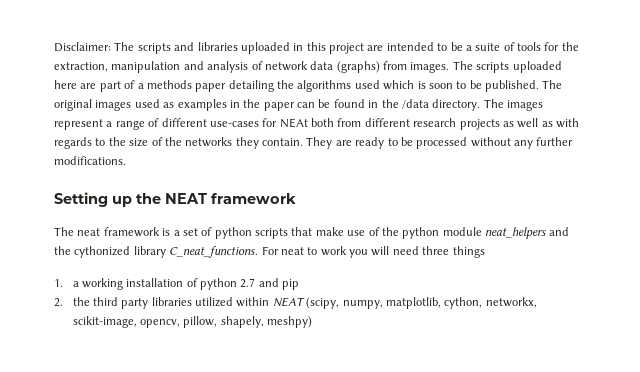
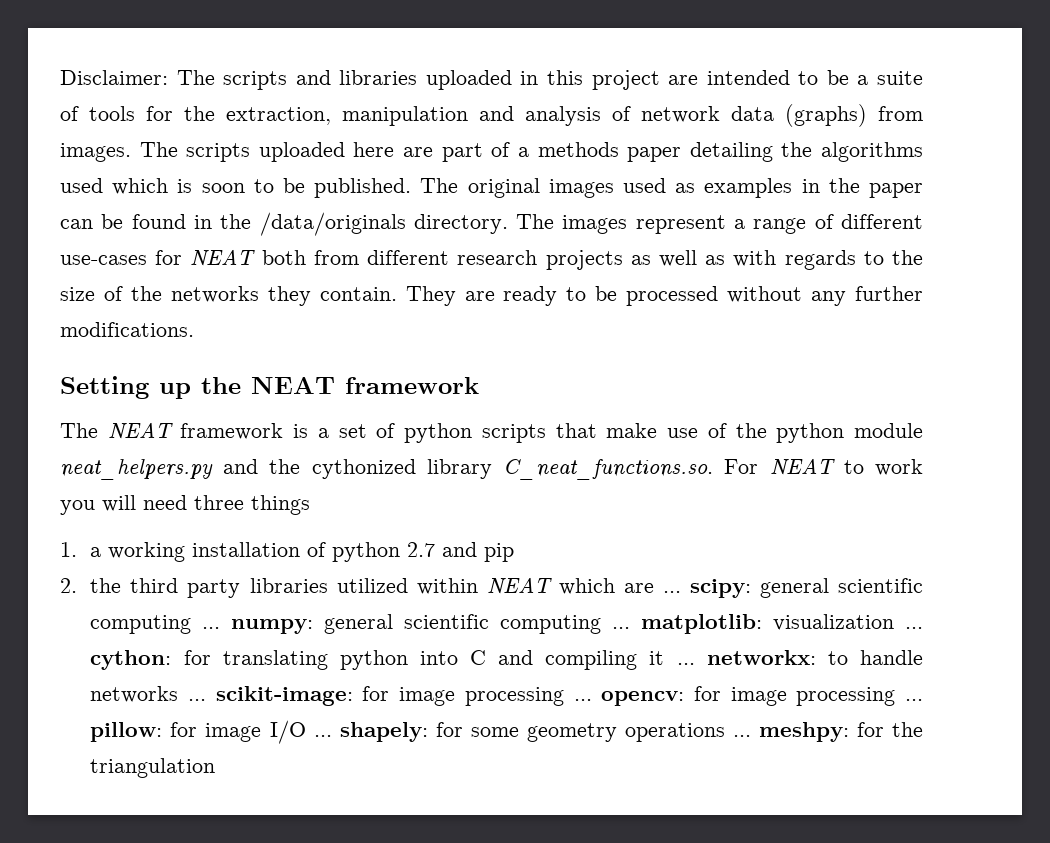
- The original images used as examples in the paper can be found in the /data directory.
+ The original images used as examples in the paper can be found in the /data/originals directory.
- The images represent a range of different use-cases for NEAt both from different research projects as well as with regards to the size of the networks they contain.
+ The images represent a range of different use-cases for NEAT both from different research projects as well as with regards to the size of the networks they contain.
- The neat framework is a set of python scripts that make use of the python module neat_helpers and the cythonized library C_neat_functions. For neat to work you will need three things
+ The NEAT framework is a set of python scripts that make use of the python module neat_helpers.py and the cythonized library C_neat_functions.so. For NEAT to work you will need three things
- 2. the third party libraries utilized within NEAT (scipy, numpy, matplotlib, cython, networkx, scikit-image, opencv, pillow, shapely, meshpy)
+ 2. the third party libraries utilized within NEAT which are ... scipy: general scientific computing ... numpy: general scientific computing ... matplotlib: visualization ... cython: for translating python into C and compiling it ... networkx: to handle networks ... scikit-image: for image processing ... opencv: for image processing ... pillow: for image I/O ... shapely: for some geometry operations ... meshpy: for the triangulation

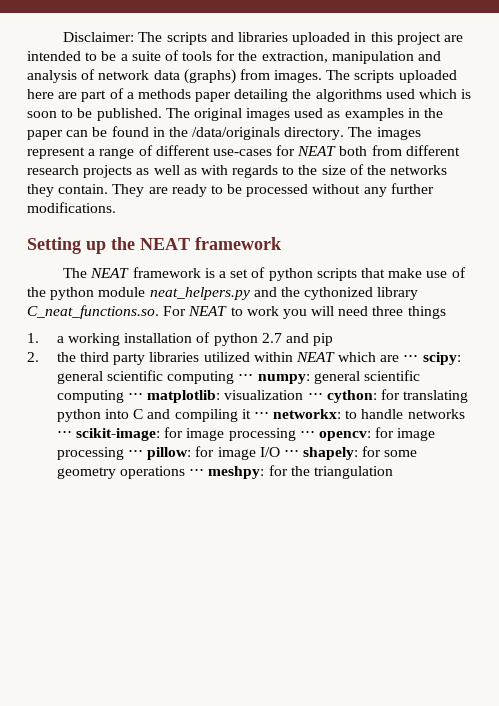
- 2. the third party libraries utilized within NEAT which are ... scipy: general scientific computing ... numpy: general scientific computing ... matplotlib: visualization ... cython: for translating python into C and compiling it ... networkx: to handle networks ... scikit-image: for image processing ... opencv: for image processing ... pillow: for image I/O ... shapely: for some geometry operations ... meshpy: for the triangulation
+ 2. the third party libraries utilized within NEAT which are ⋅⋅⋅ scipy: general scientific computing ⋅⋅⋅ numpy: general scientific computing ⋅⋅⋅ matplotlib: visualization ⋅⋅⋅ cython: for translating python into C and compiling it ⋅⋅⋅ networkx: to handle networks ⋅⋅⋅ scikit-image: for image processing ⋅⋅⋅ opencv: for image processing ⋅⋅⋅ pillow: for image I/O ⋅⋅⋅ shapely: for some geometry operations ⋅⋅⋅ meshpy: for the triangulation

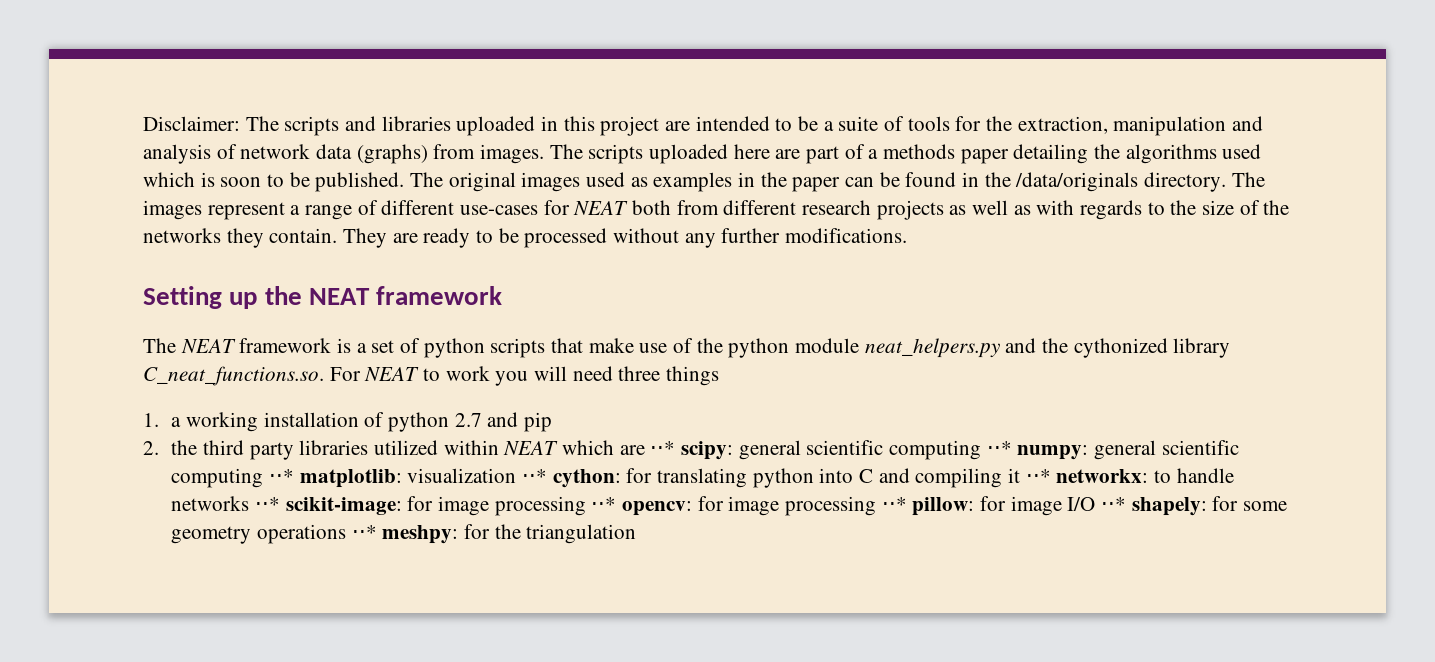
- 2. the third party libraries utilized within NEAT which are ⋅⋅⋅ scipy: general scientific computing ⋅⋅⋅ numpy: general scientific computing ⋅⋅⋅ matplotlib: visualization ⋅⋅⋅ cython: for translating python into C and compiling it ⋅⋅⋅ networkx: to handle networks ⋅⋅⋅ scikit-image: for image processing ⋅⋅⋅ opencv: for image processing ⋅⋅⋅ pillow: for image I/O ⋅⋅⋅ shapely: for some geometry operations ⋅⋅⋅ meshpy: for the triangulation
+ 2. the third party libraries utilized within NEAT which are ⋅⋅* scipy: general scientific computing ⋅⋅* numpy: general scientific computing ⋅⋅* matplotlib: visualization ⋅⋅* cython: for translating python into C and compiling it ⋅⋅* networkx: to handle networks ⋅⋅* scikit-image: for image processing ⋅⋅* opencv: for image processing ⋅⋅* pillow: for image I/O ⋅⋅* shapely: for some geometry operations ⋅⋅* meshpy: for the triangulation

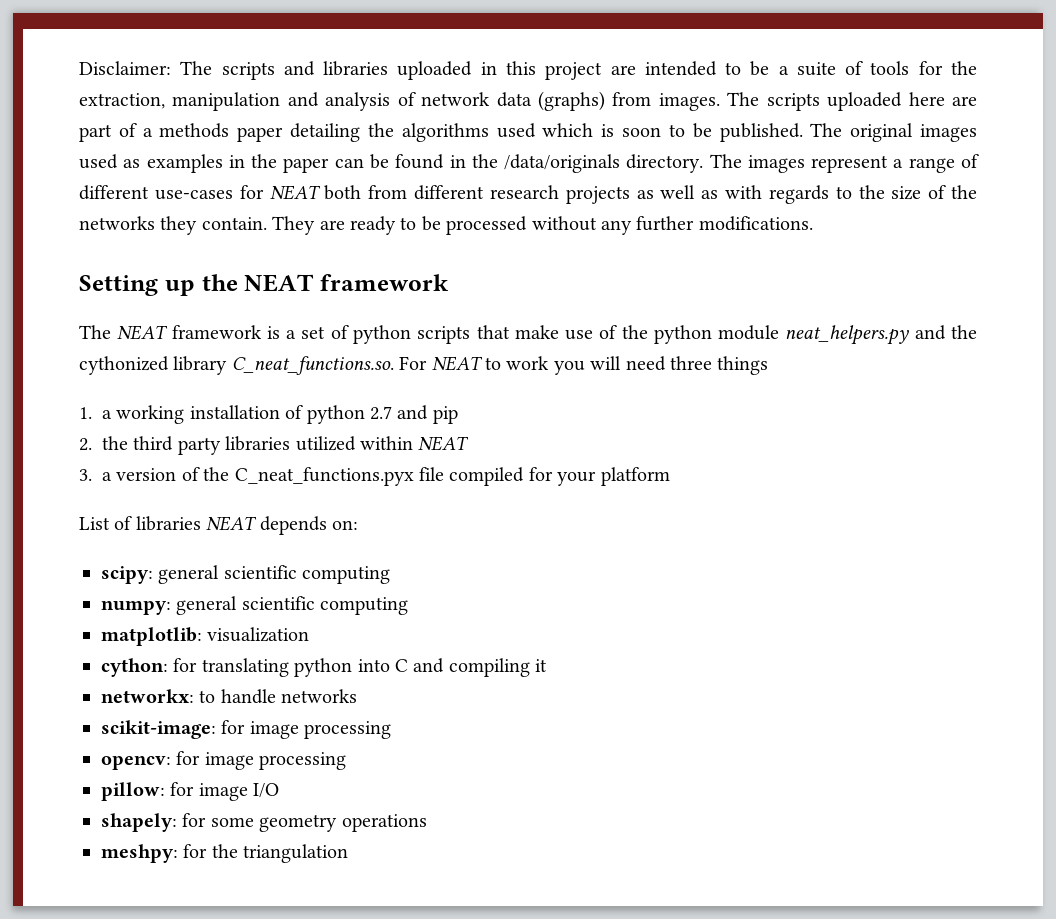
- 2. the third party libraries utilized within NEAT which are ⋅⋅* scipy: general scientific computing ⋅⋅* numpy: general scientific computing ⋅⋅* matplotlib: visualization ⋅⋅* cython: for translating python into C and compiling it ⋅⋅* networkx: to handle networks ⋅⋅* scikit-image: for image processing ⋅⋅* opencv: for image processing ⋅⋅* pillow: for image I/O ⋅⋅* shapely: for some geometry operations ⋅⋅* meshpy: for the triangulation
+ 2. the third party libraries utilized within NEAT
+ 3. a version of the C_neat_functions.pyx file compiled for your platform
+ List of libraries NEAT depends on:
+ scipy: general scientific computing
+ numpy: general scientific computing
+ matplotlib: visualization
+ cython: for translating python into C and compiling it
+ networkx: to handle networks
+ scikit-image: for image processing
+ opencv: for image processing
+ pillow: for image I/O
+ shapely: for some geometry operations
+ meshpy: for the triangulation

